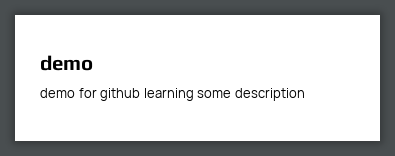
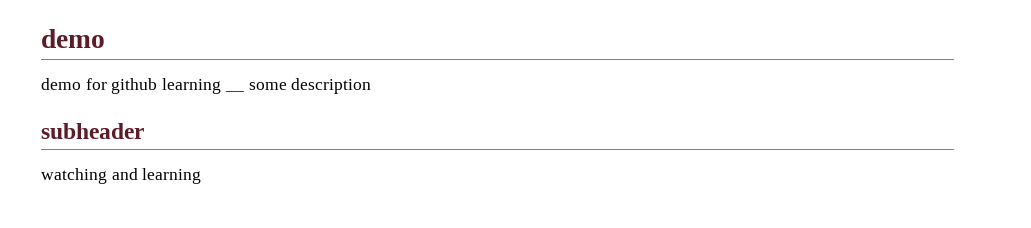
- demo for github learning some description
+ demo for github learning __ some description
+ subheader
+ watching and learning

